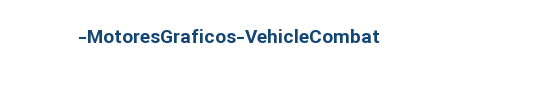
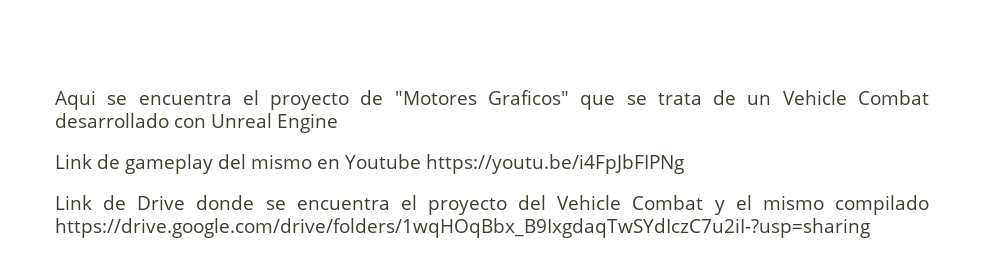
- -MotoresGraficos-VehicleCombat
+ Aqui se encuentra el proyecto de "Motores Graficos" que se trata de un Vehicle Combat desarrollado con Unreal Engine
+ Link de gameplay del mismo en Youtube https://youtu.be/i4FpJbFIPNg
+ Link de Drive donde se encuentra el proyecto del Vehicle Combat y el mismo compilado https://drive.google.com/drive/folders/1wqHOqBbx_B9IxgdaqTwSYdIczC7u2iI-?usp=sharing

